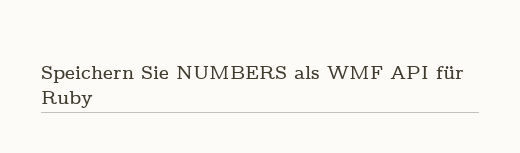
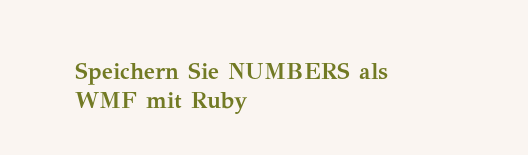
- Speichern Sie NUMBERS als WMF API für Ruby
+ Speichern Sie NUMBERS als WMF mit Ruby

